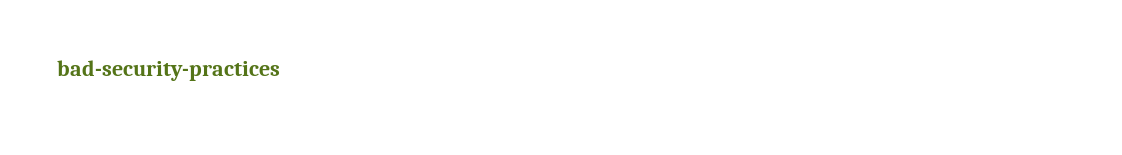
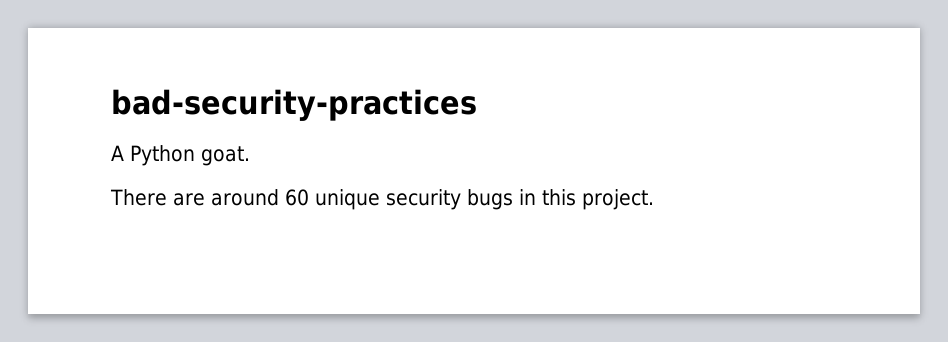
+ A Python goat.
+ There are around 60 unique security bugs in this project.

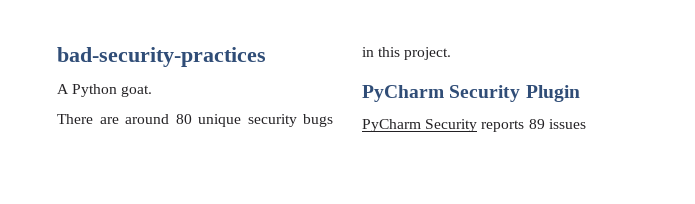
- There are around 60 unique security bugs in this project.
+ There are around 80 unique security bugs in this project.
+ PyCharm Security Plugin
+ PyCharm Security reports 89 issues

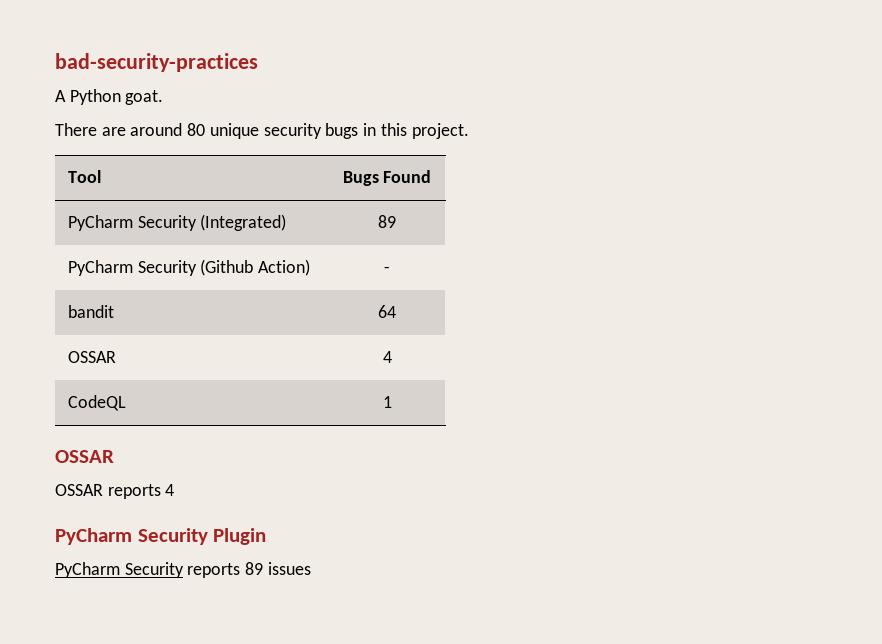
+ Tool | Bugs Found
+ PyCharm Security (Integrated) | 89
+ PyCharm Security (Github Action) | -
+ bandit | 64
+ OSSAR | 4
+ CodeQL | 1
+ OSSAR
+ OSSAR reports 4

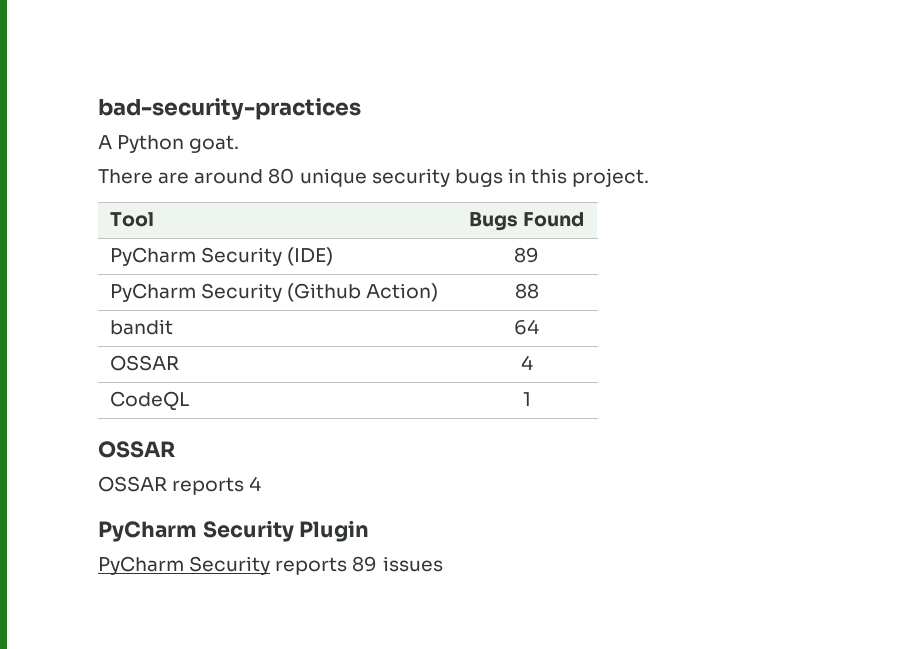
- PyCharm Security (Integrated) | 89
+ PyCharm Security (IDE) | 89
- PyCharm Security (Github Action) | -
+ PyCharm Security (Github Action) | 88

